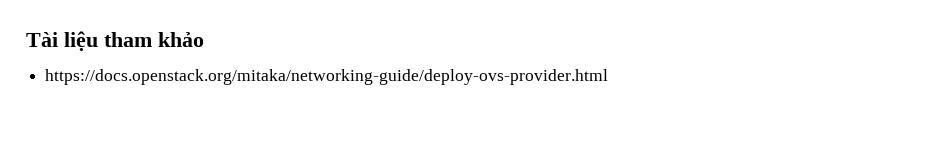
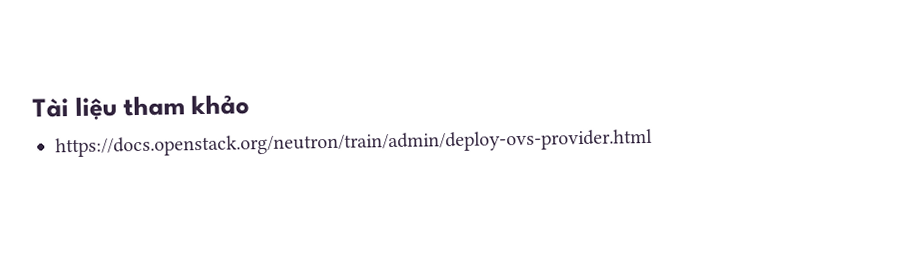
- https://docs.openstack.org/mitaka/networking-guide/deploy-ovs-provider.html
+ https://docs.openstack.org/neutron/train/admin/deploy-ovs-provider.html

